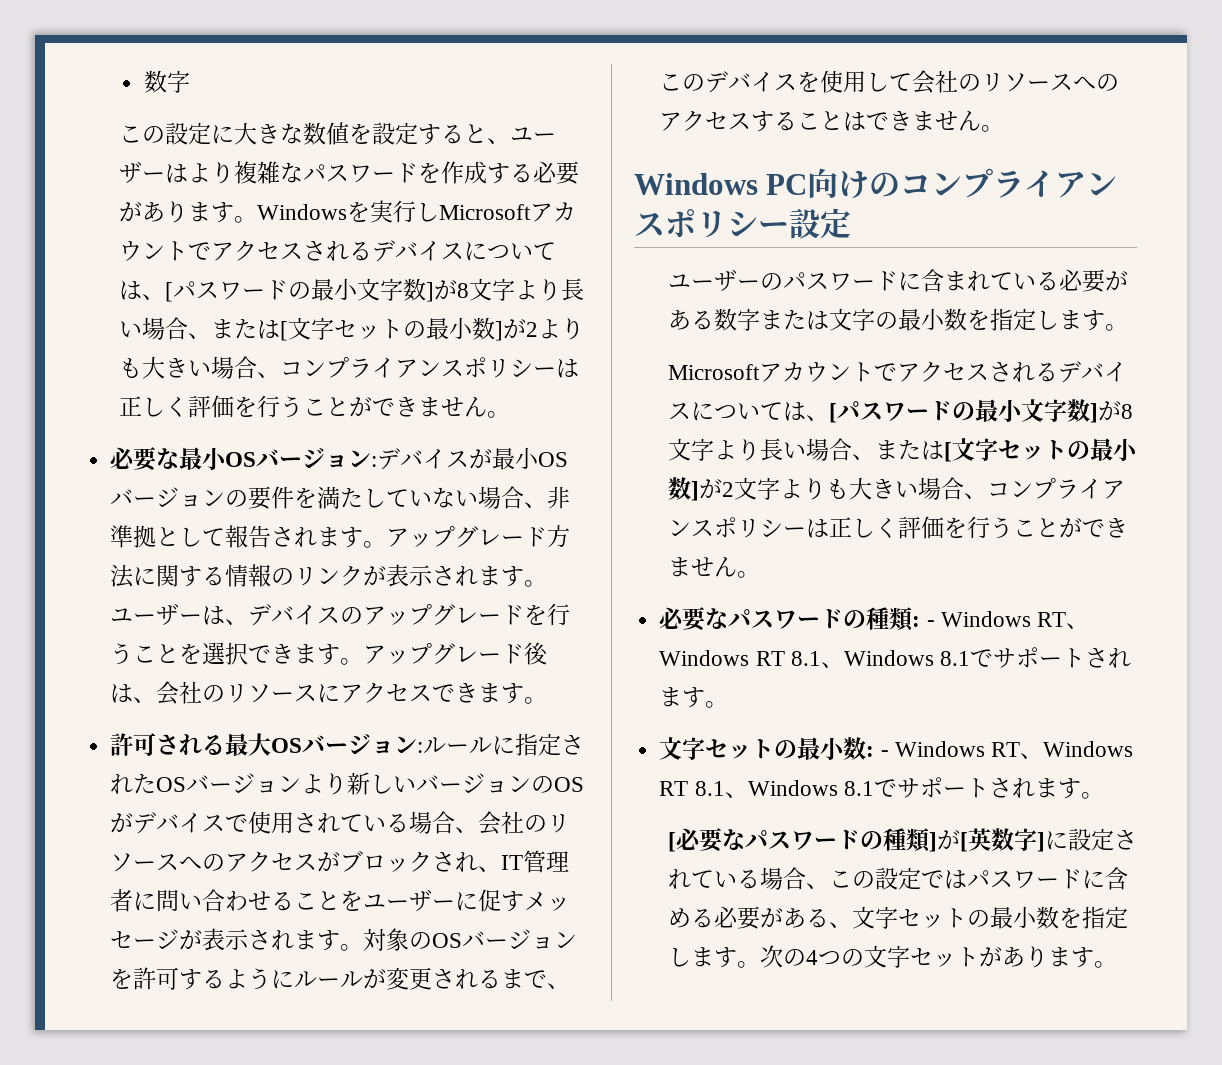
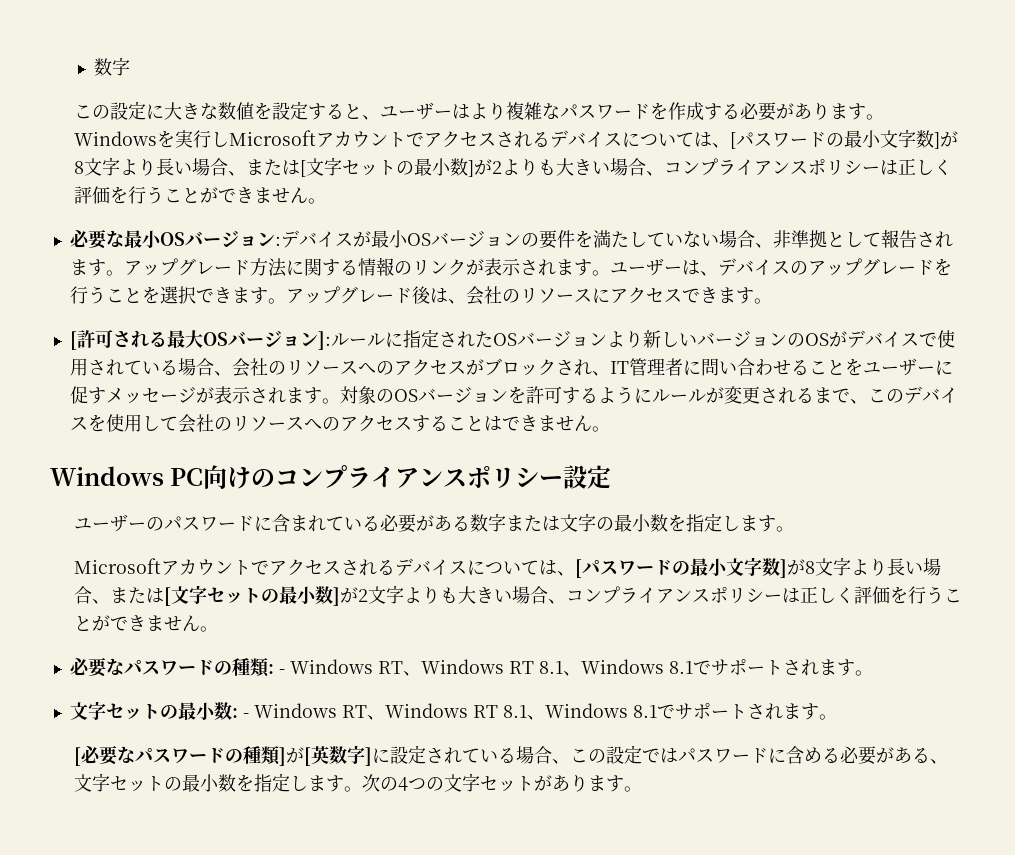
- 許可される最大OSバージョン:ルールに指定されたOSバージョンより新しいバージョンのOSがデバイスで使用されている場合、会社のリソースへのアクセスがブロックされ、IT管理者に問い合わせることをユーザーに促すメッセージが表示されます。
+ [許可される最大OSバージョン]:ルールに指定されたOSバージョンより新しいバージョンのOSがデバイスで使用されている場合、会社のリソースへのアクセスがブロックされ、IT管理者に問い合わせることをユーザーに促すメッセージが表示されます。

